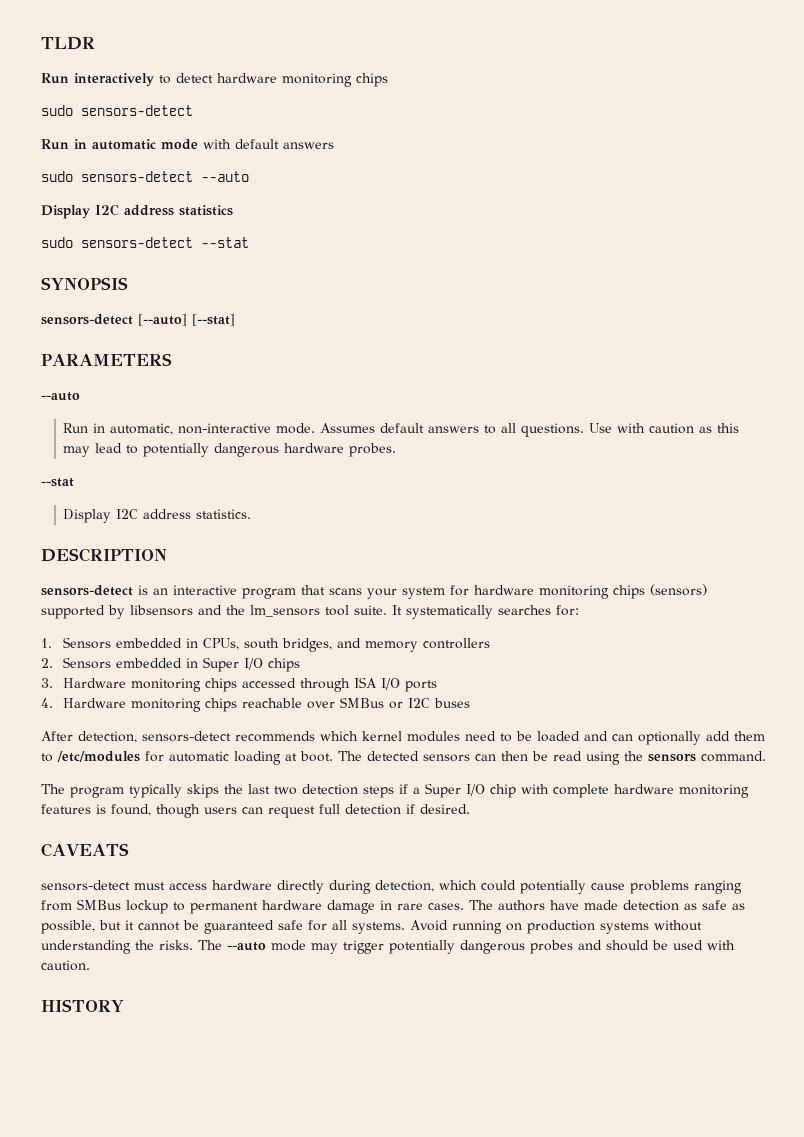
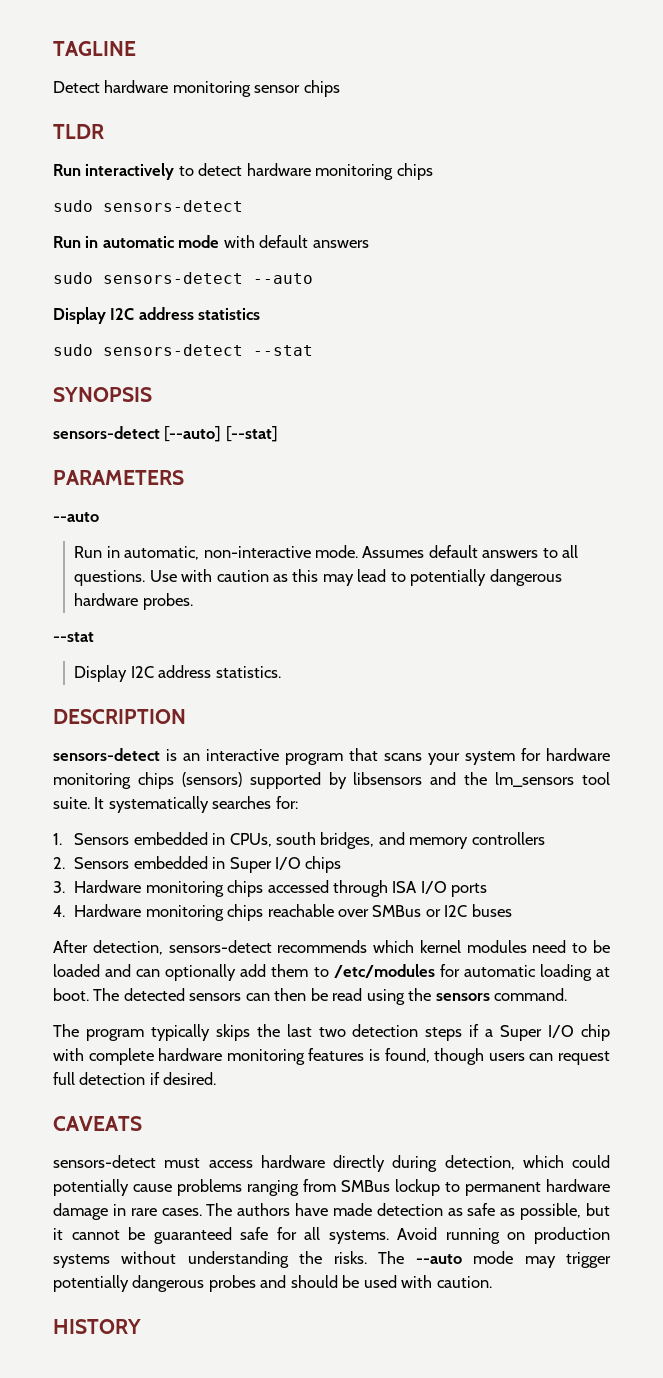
+ TAGLINE
+ Detect hardware monitoring sensor chips

